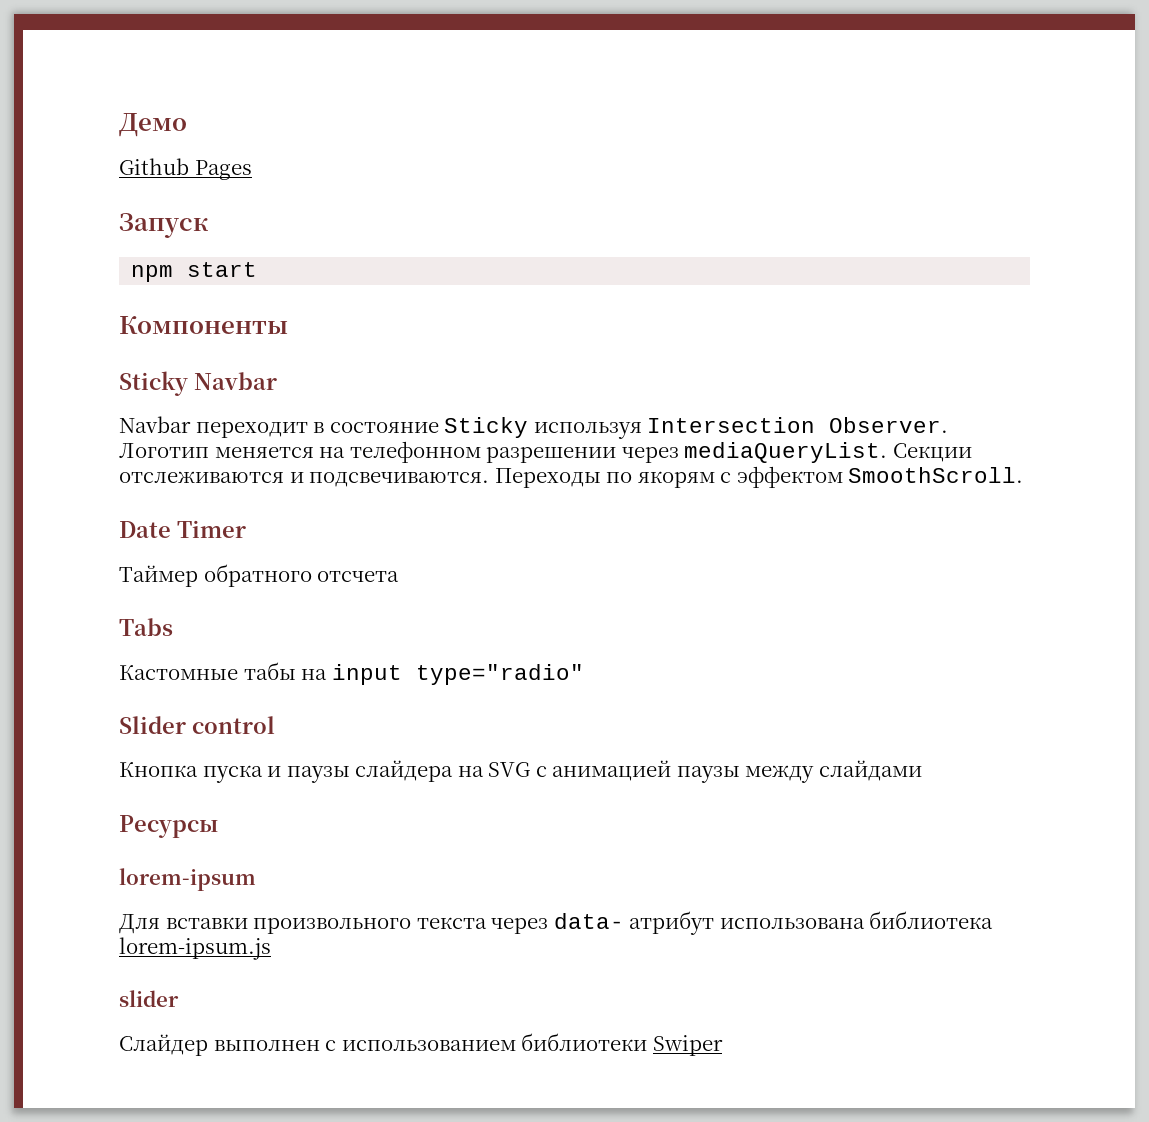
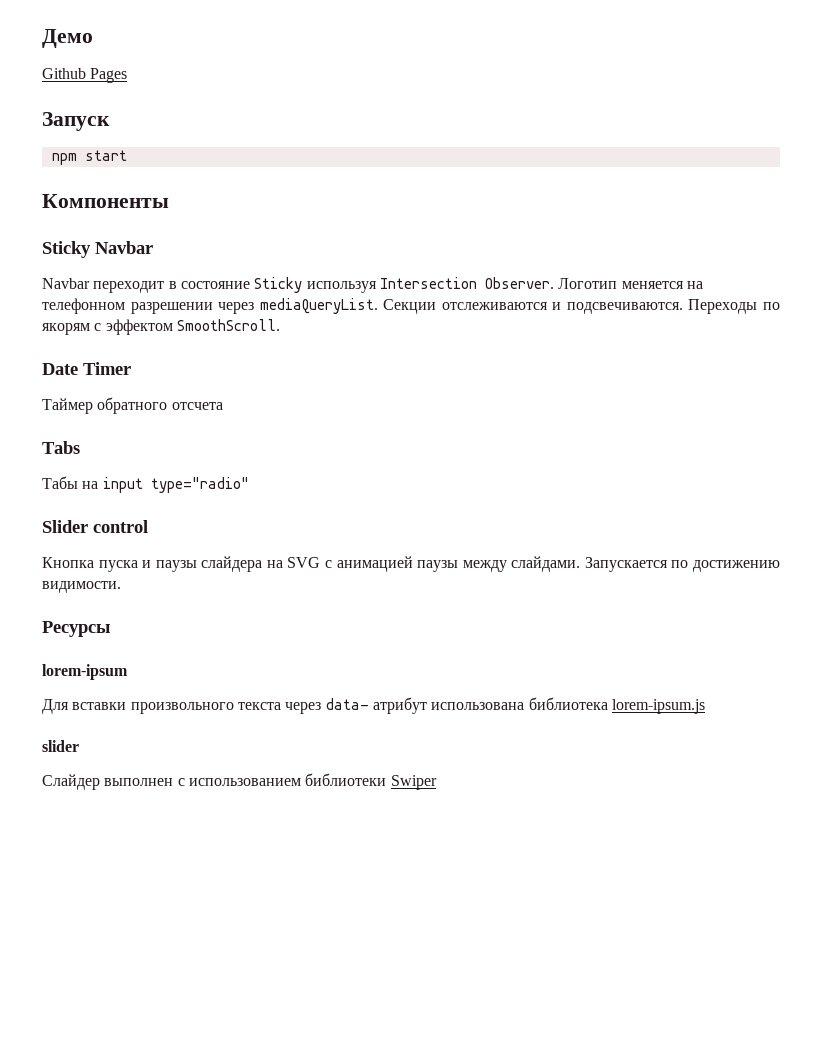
- Кастомные табы на input type="radio"
+ Табы на input type="radio"
- Кнопка пуска и паузы слайдера на SVG с анимацией паузы между слайдами
+ Кнопка пуска и паузы слайдера на SVG с анимацией паузы между слайдами. Запускается по достижению видимости.

